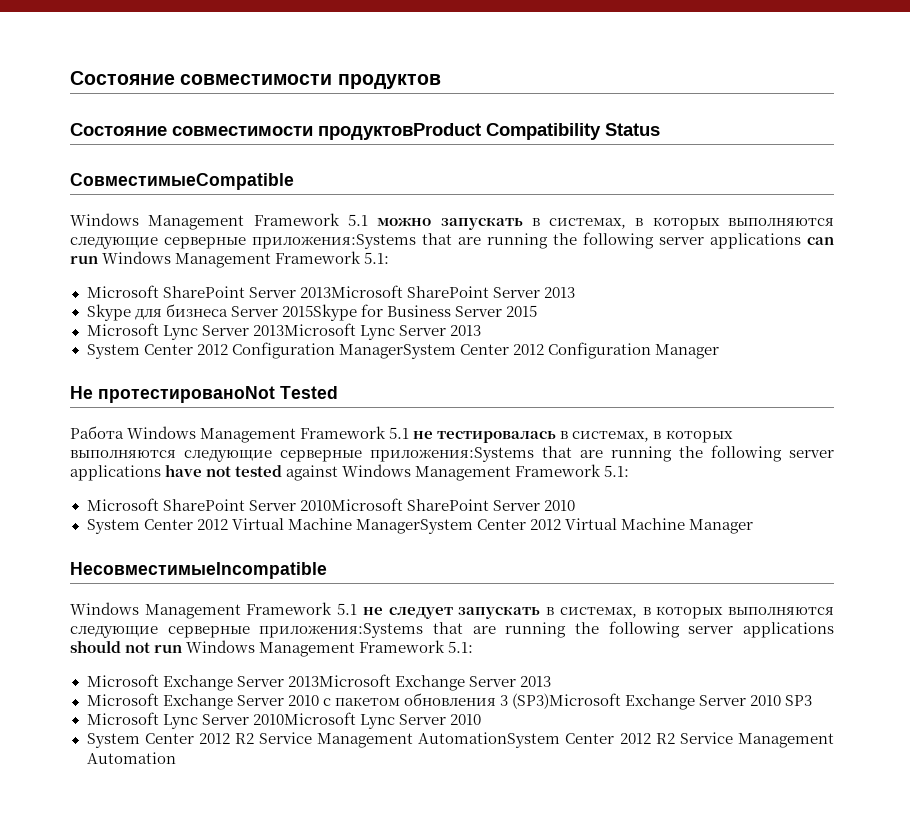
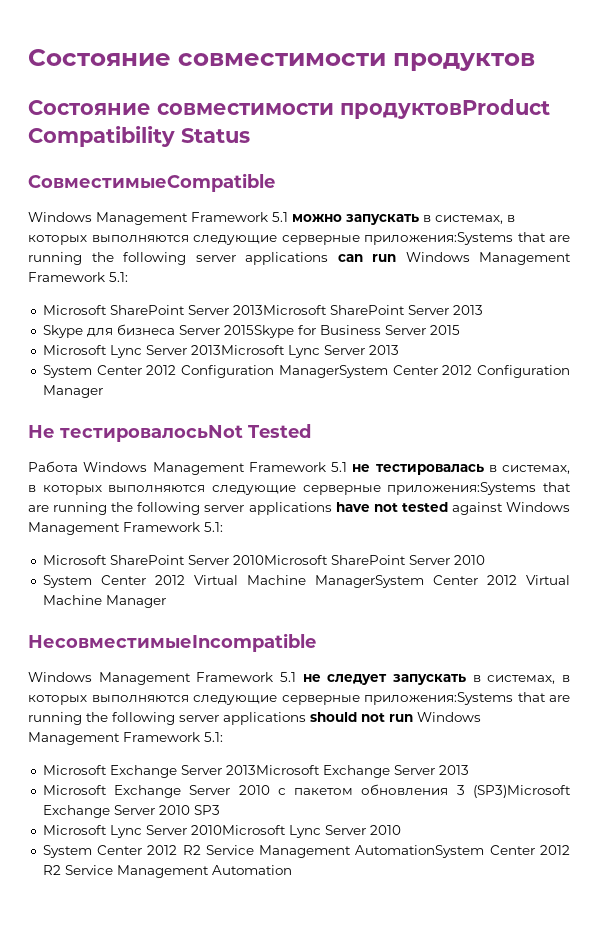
- Не протестированоNot Tested
+ Не тестировалосьNot Tested

